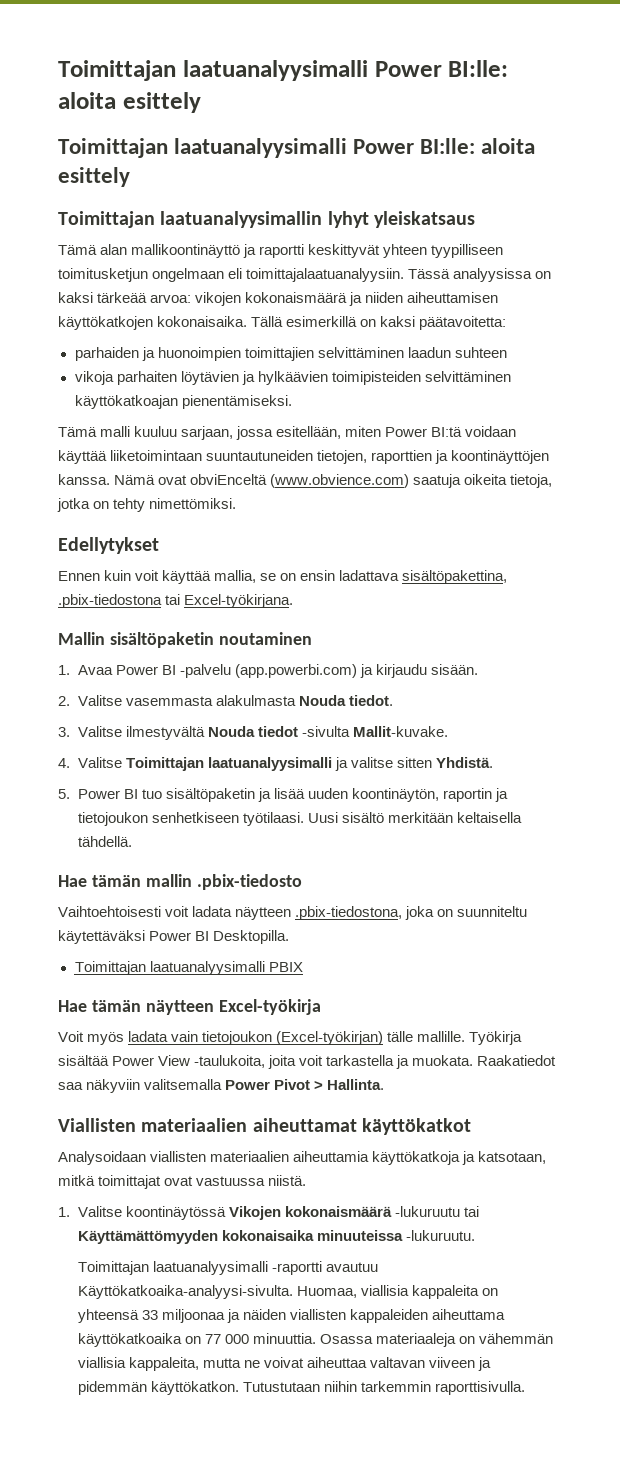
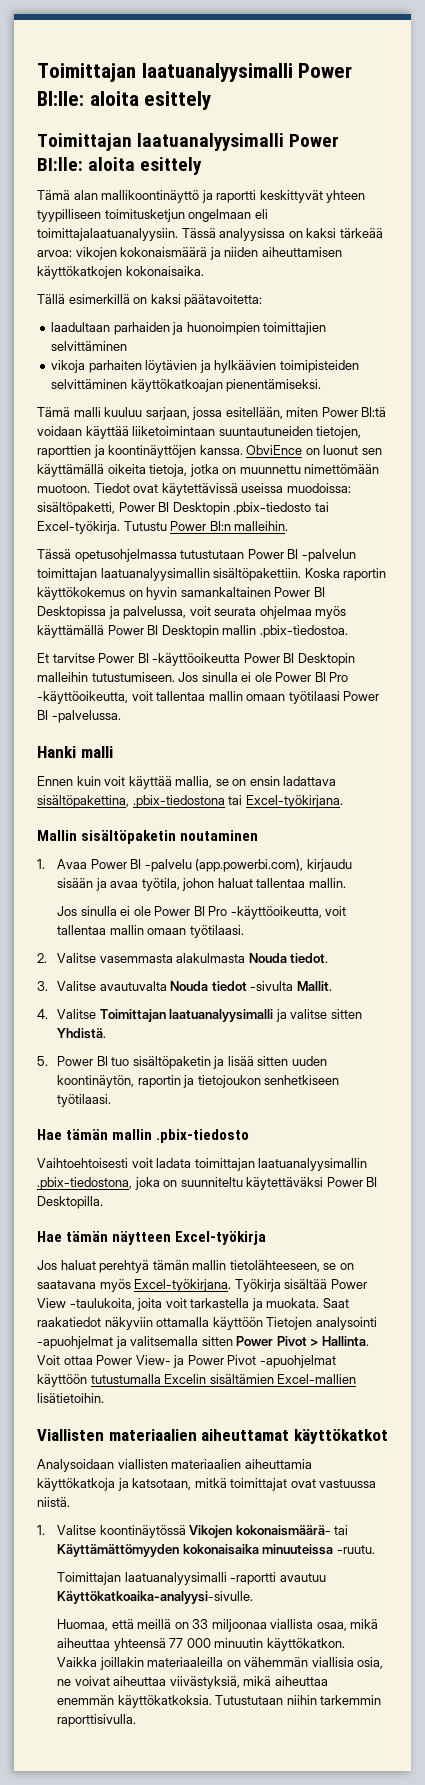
- Toimittajan laatuanalyysimallin lyhyt yleiskatsaus
- Tässä analyysissa on kaksi tärkeää arvoa: vikojen kokonaismäärä ja niiden aiheuttamisen käyttökatkojen kokonaisaika. Tällä esimerkillä on kaksi päätavoitetta:
+ Tässä analyysissa on kaksi tärkeää arvoa: vikojen kokonaismäärä ja niiden aiheuttamisen käyttökatkojen kokonaisaika.
+ Tällä esimerkillä on kaksi päätavoitetta:
- parhaiden ja huonoimpien toimittajien selvittäminen laadun suhteen
+ laadultaan parhaiden ja huonoimpien toimittajien selvittäminen
- Nämä ovat obviEnceltä (www.obvience.com) saatuja oikeita tietoja, jotka on tehty nimettömiksi.
- Edellytykset
+ ObviEnce on luonut sen käyttämällä oikeita tietoja, jotka on muunnettu nimettömään muotoon. Tiedot ovat käytettävissä useissa muodoissa: sisältöpaketti, Power BI Desktopin .pbix-tiedosto tai Excel-työkirja. Tutustu Power BI:n malleihin.
+ Tässä opetusohjelmassa tutustutaan Power BI -palvelun toimittajan laatuanalyysimallin sisältöpakettiin. Koska raportin käyttökokemus on hyvin samankaltainen Power BI Desktopissa ja palvelussa, voit seurata ohjelmaa myös käyttämällä Power BI Desktopin mallin .pbix-tiedostoa.
+ Et tarvitse Power BI -käyttöoikeutta Power BI Desktopin malleihin tutustumiseen. Jos sinulla ei ole Power BI Pro -käyttöoikeutta, voit tallentaa mallin omaan työtilaasi Power BI -palvelussa.
+ Hanki malli
- 1. Avaa Power BI -palvelu (app.powerbi.com) ja kirjaudu sisään.
+ 1. Avaa Power BI -palvelu (app.powerbi.com), kirjaudu sisään ja avaa työtila, johon haluat tallentaa mallin.
+ Jos sinulla ei ole Power BI Pro -käyttöoikeutta, voit tallentaa mallin omaan työtilaasi.
- 3. Valitse ilmestyvältä Nouda tiedot -sivulta Mallit-kuvake.
+ 3. Valitse avautuvalta Nouda tiedot -sivulta Mallit.
- 5. Power BI tuo sisältöpaketin ja lisää uuden koontinäytön, raportin ja tietojoukon senhetkiseen työtilaasi. Uusi sisältö merkitään keltaisella tähdellä.
+ 5. Power BI tuo sisältöpaketin ja lisää sitten uuden koontinäytön, raportin ja tietojoukon senhetkiseen työtilaasi.
- Vaihtoehtoisesti voit ladata näytteen .pbix-tiedostona, joka on suunniteltu käytettäväksi Power BI Desktopilla.
+ Vaihtoehtoisesti voit ladata toimittajan laatuanalyysimallin .pbix-tiedostona, joka on suunniteltu käytettäväksi Power BI Desktopilla.
- Toimittajan laatuanalyysimalli PBIX
- Voit myös ladata vain tietojoukon (Excel-työkirjan) tälle mallille.
+ Jos haluat perehtyä tämän mallin tietolähteeseen, se on saatavana myös Excel-työkirjana.
- Raakatiedot saa näkyviin valitsemalla Power Pivot > Hallinta.
+ Saat raakatiedot näkyviin ottamalla käyttöön Tietojen analysointi -apuohjelmat ja valitsemalla sitten Power Pivot > Hallinta. Voit ottaa Power View- ja Power Pivot -apuohjelmat käyttöön tutustumalla Excelin sisältämien Excel-mallien lisätietoihin.
- 1. Valitse koontinäytössä Vikojen kokonaismäärä -lukuruutu tai Käyttämättömyyden kokonaisaika minuuteissa -lukuruutu.
+ 1. Valitse koontinäytössä Vikojen kokonaismäärä- tai Käyttämättömyyden kokonaisaika minuuteissa -ruutu.
- Toimittajan laatuanalyysimalli -raportti avautuu Käyttökatkoaika-analyysi-sivulta. Huomaa, viallisia kappaleita on yhteensä 33 miljoonaa ja näiden viallisten kappaleiden aiheuttama käyttökatkoaika on 77 000 minuuttia. Osassa materiaaleja on vähemmän viallisia kappaleita, mutta ne voivat aiheuttaa valtavan viiveen ja pidemmän käyttökatkon.
+ Toimittajan laatuanalyysimalli -raportti avautuu Käyttökatkoaika-analyysi-sivulle.
+ Huomaa, että meillä on 33 miljoonaa viallista osaa, mikä aiheuttaa yhteensä 77 000 minuutin käyttökatkon. Vaikka joillakin materiaaleilla on vähemmän viallisia osia, ne voivat aiheuttaa viivästyksiä, mikä aiheuttaa enemmän käyttökatkoksia.

